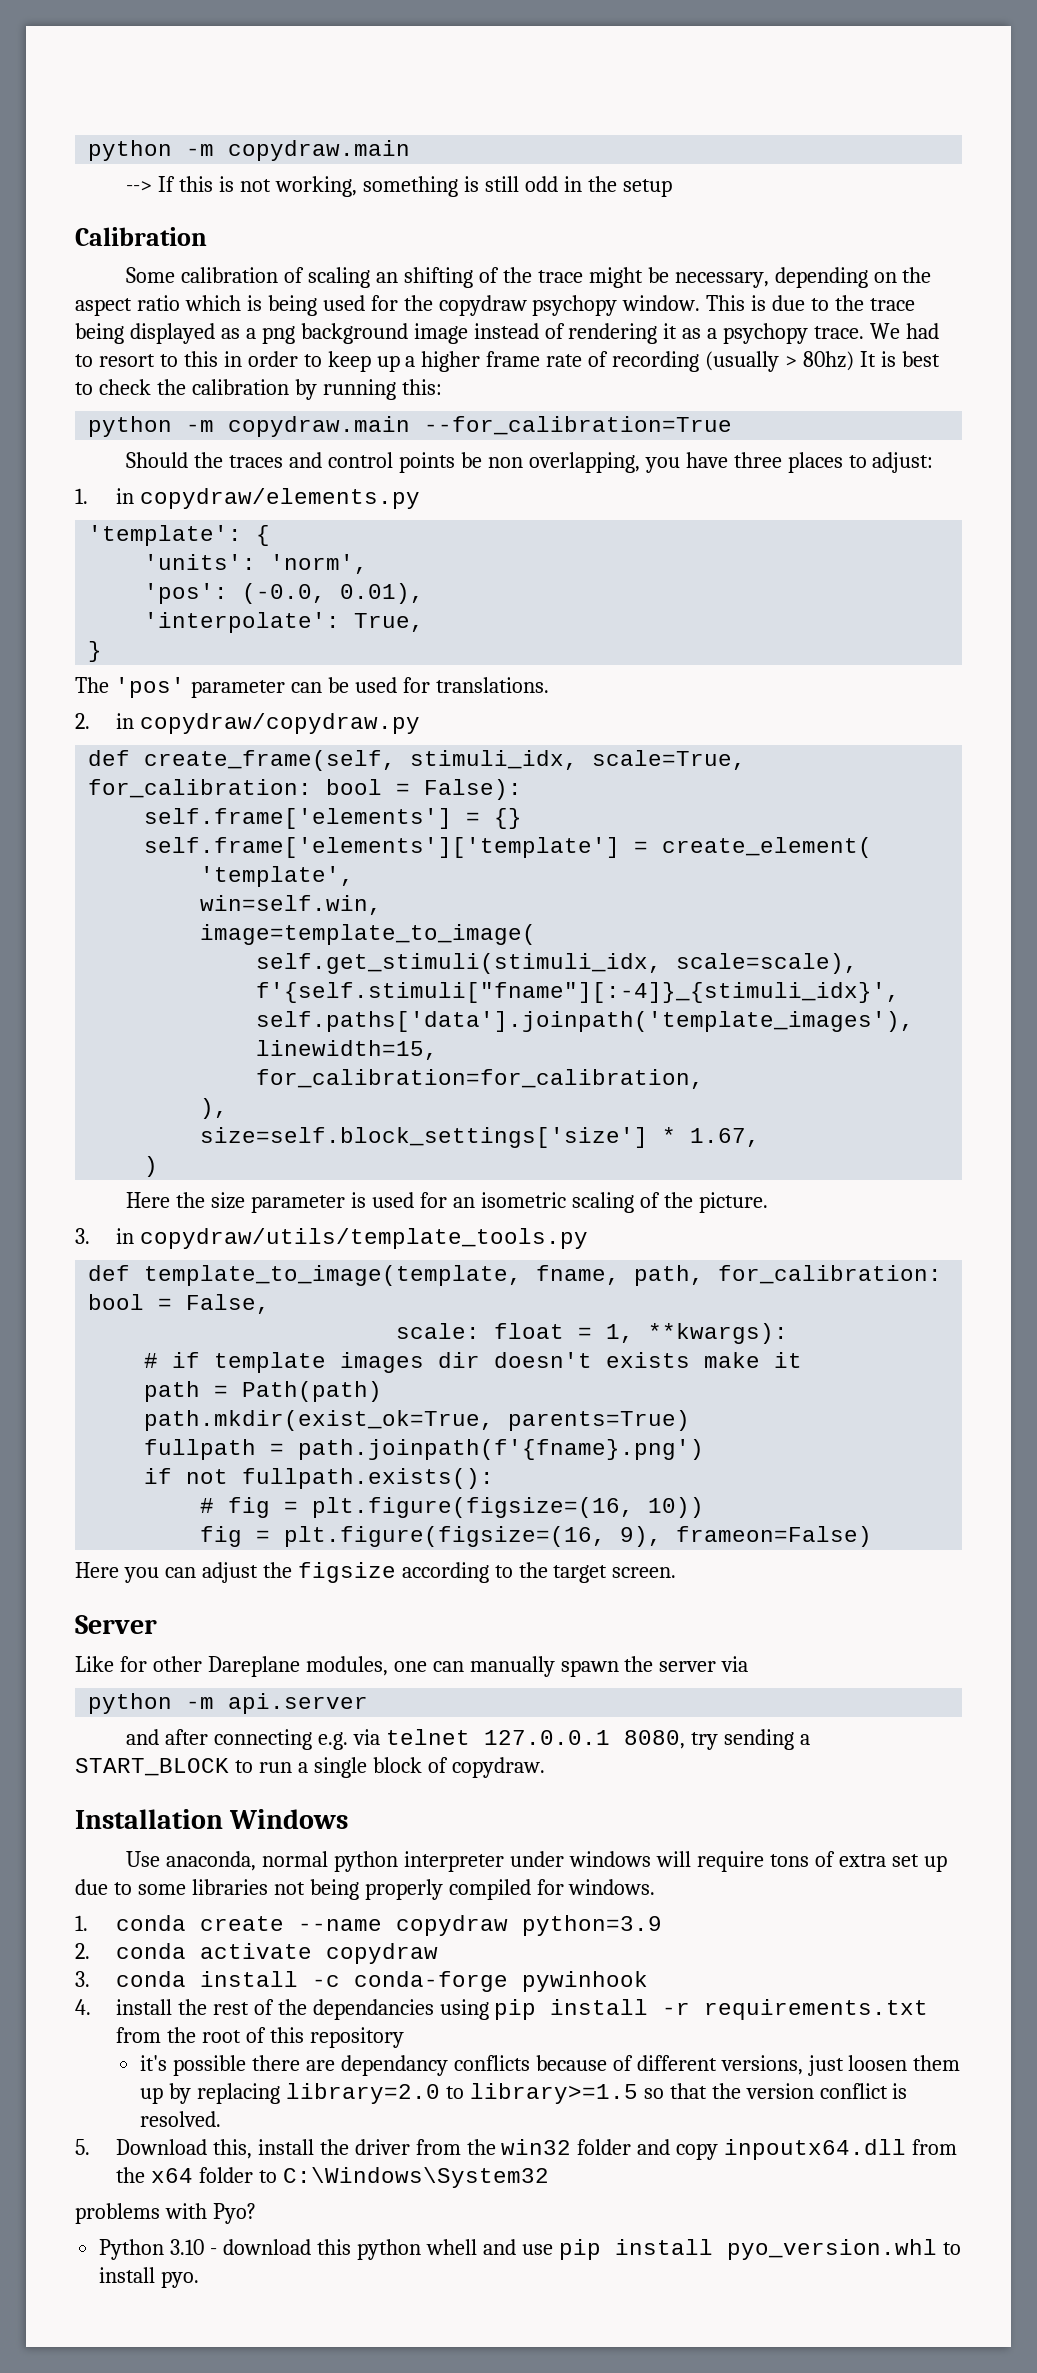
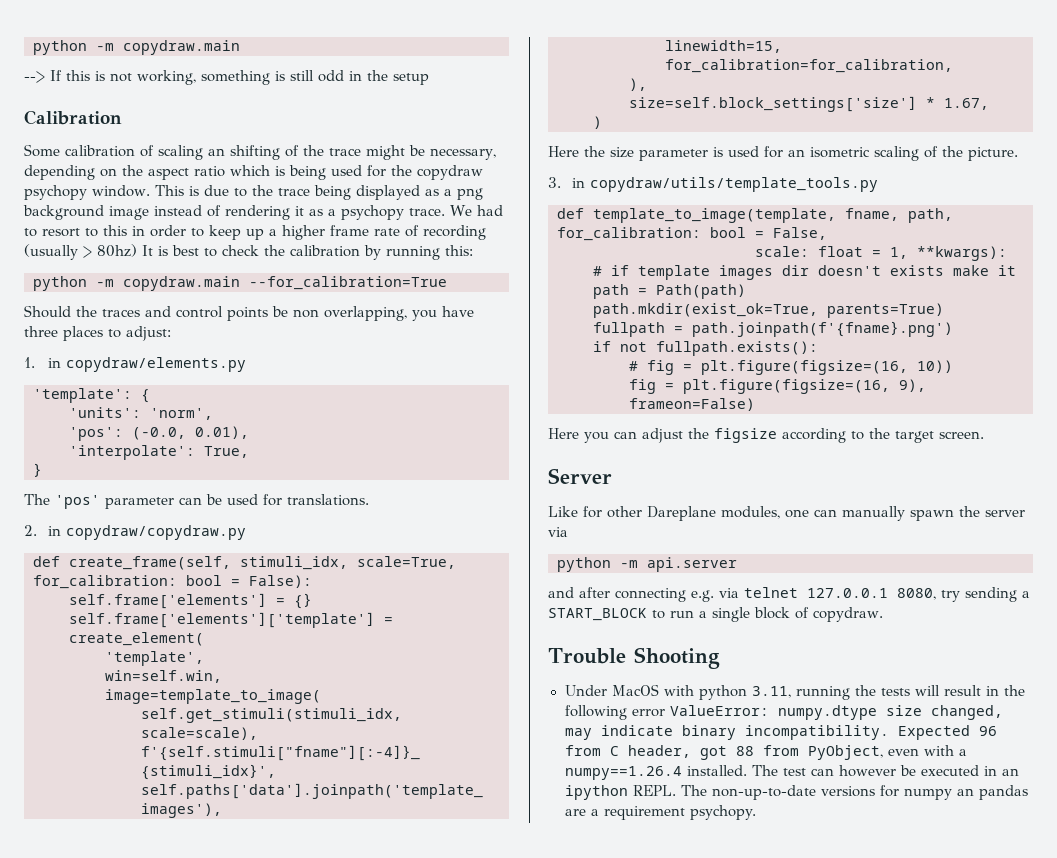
- Installation Windows
- Use anaconda, normal python interpreter under windows will require tons of extra set up due to some libraries not being properly compiled for windows.
- 1. conda create --name copydraw python=3.9
- 2. conda activate copydraw
- 3. conda install -c conda-forge pywinhook
- 4. install the rest of the dependancies using pip install -r requirements.txt from the root of this repository
- it's possible there are dependancy conflicts because of different versions, just loosen them up by replacing library=2.0 to library>=1.5 so that the version conflict is resolved.
- 5. Download this, install the driver from the win32 folder and copy inpoutx64.dll from the x64 folder to C:\Windows\System32
- problems with Pyo?
- Python 3.10 - download this python whell and use pip install pyo_version.whl to install pyo.
+ Trouble Shooting
+ Under MacOS with python 3.11, running the tests will result in the following error ValueError: numpy.dtype size changed, may indicate binary incompatibility. Expected 96 from C header, got 88 from PyObject, even with a numpy==1.26.4 installed. The test can however be executed in an ipython REPL. The non-up-to-date versions for numpy an pandas are a requirement psychopy.

